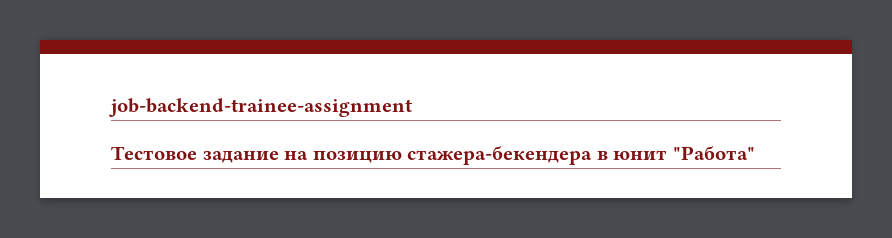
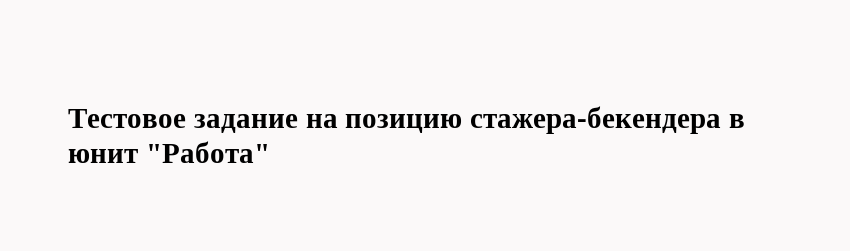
- job-backend-trainee-assignment

